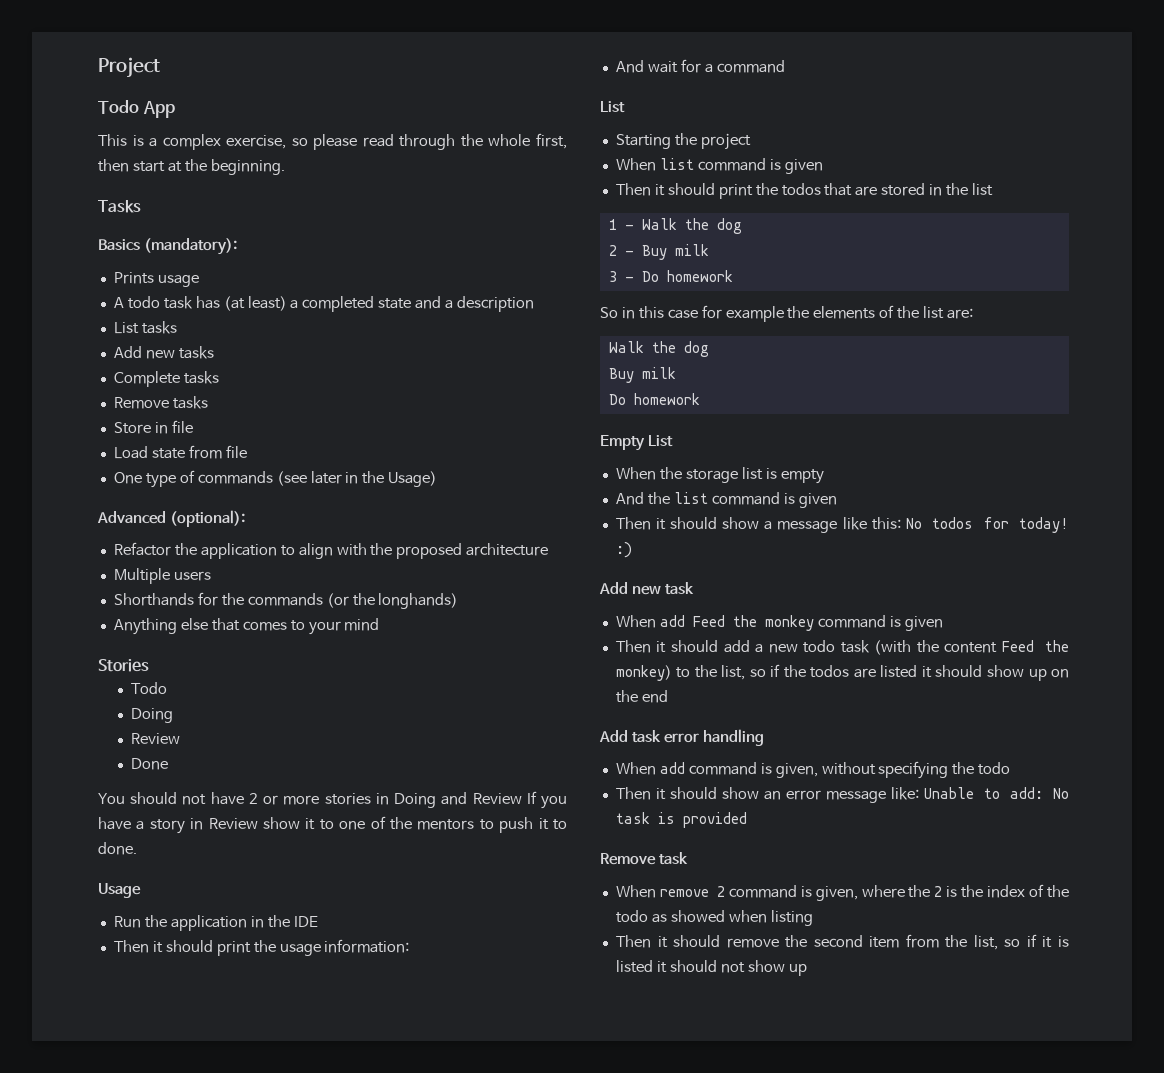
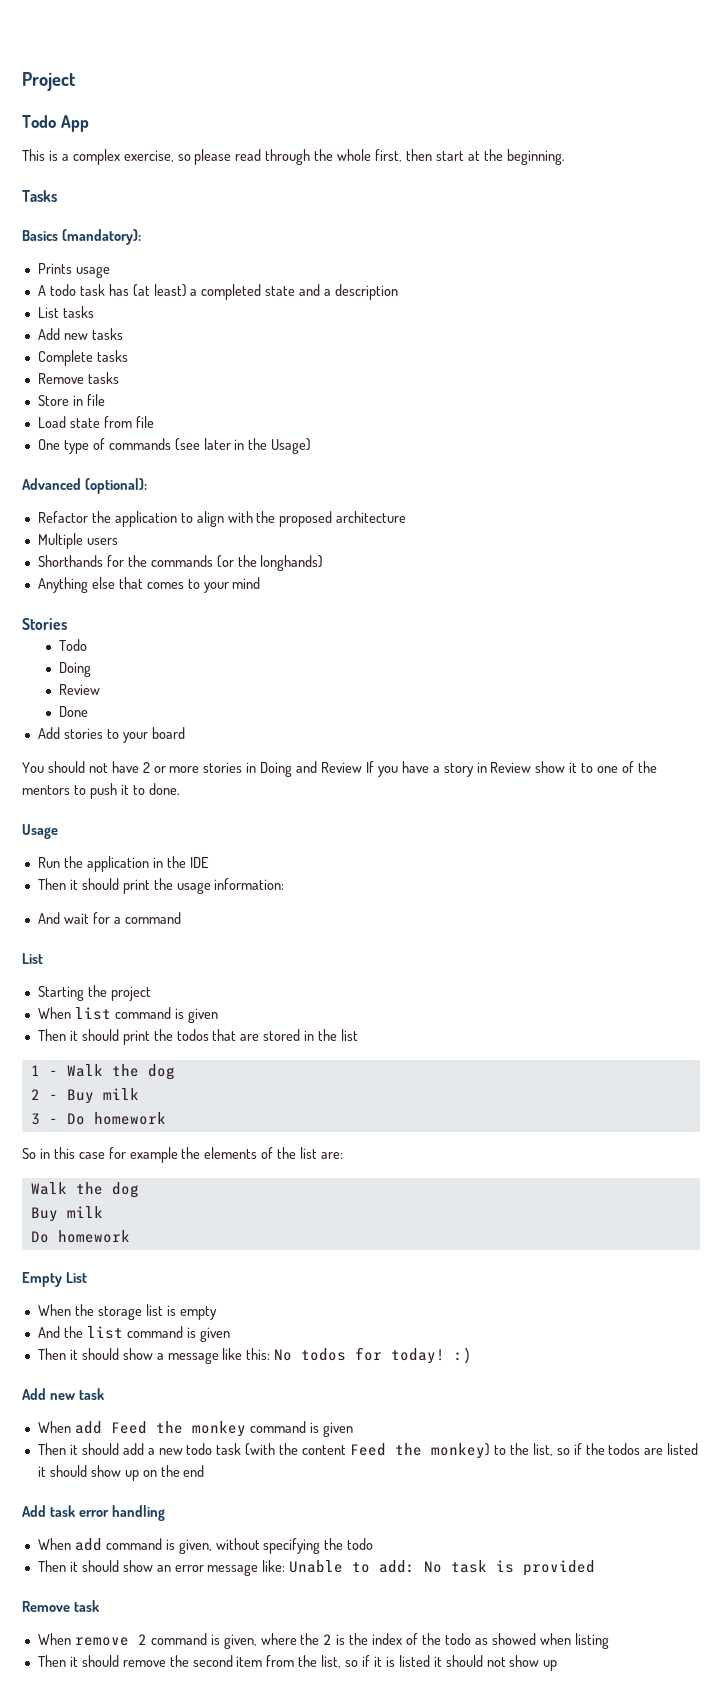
+ Add stories to your board

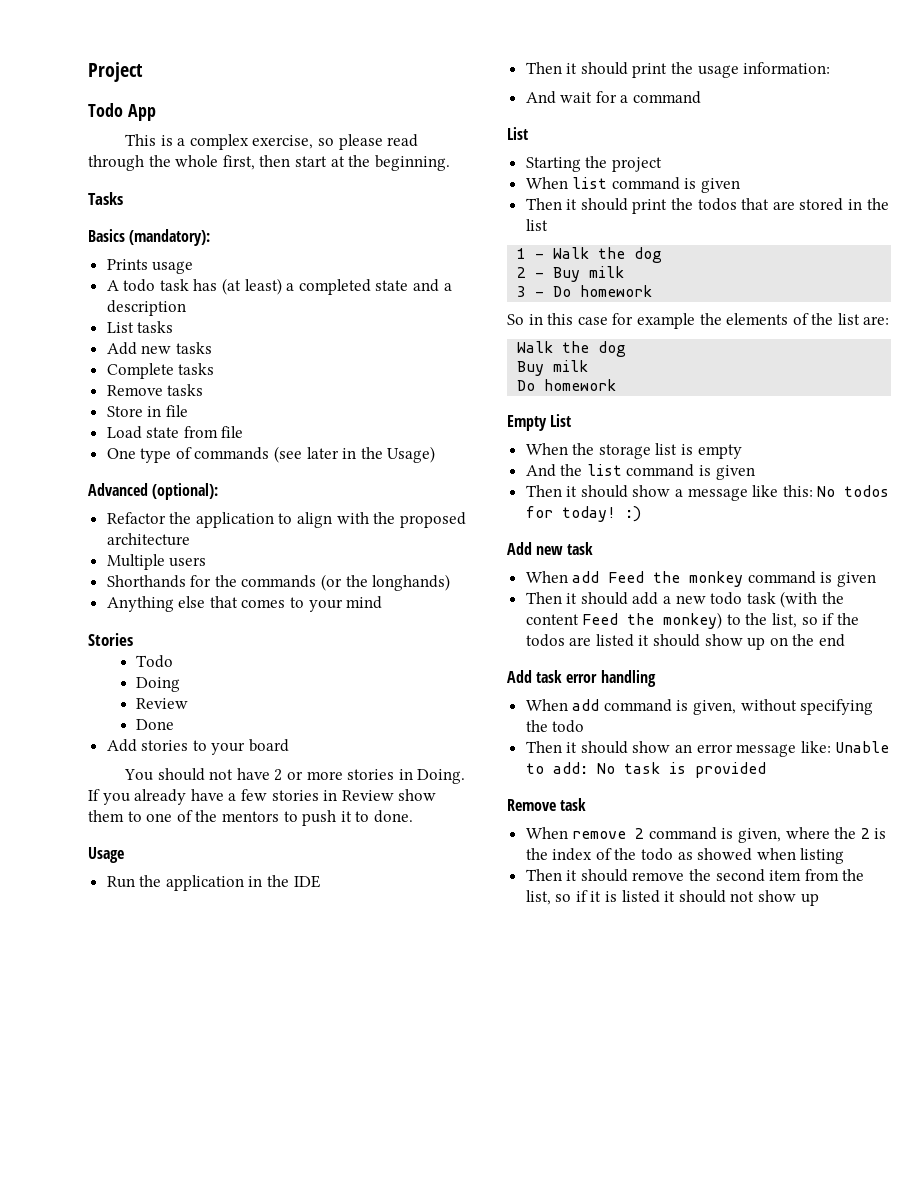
- You should not have 2 or more stories in Doing and Review If you have a story in Review show it to one of the mentors to push it to done.
+ You should not have 2 or more stories in Doing. If you already have a few stories in Review show them to one of the mentors to push it to done.

